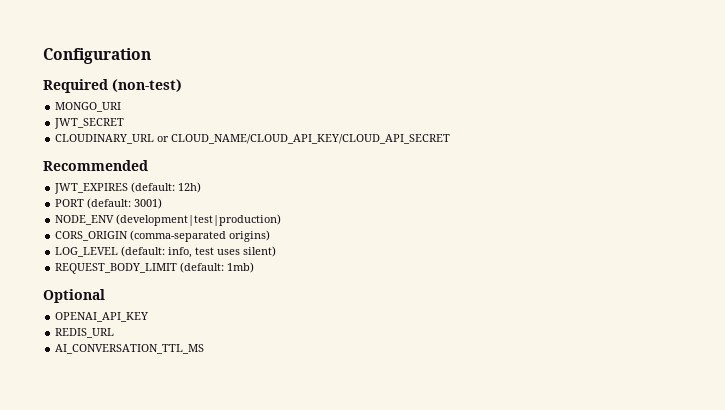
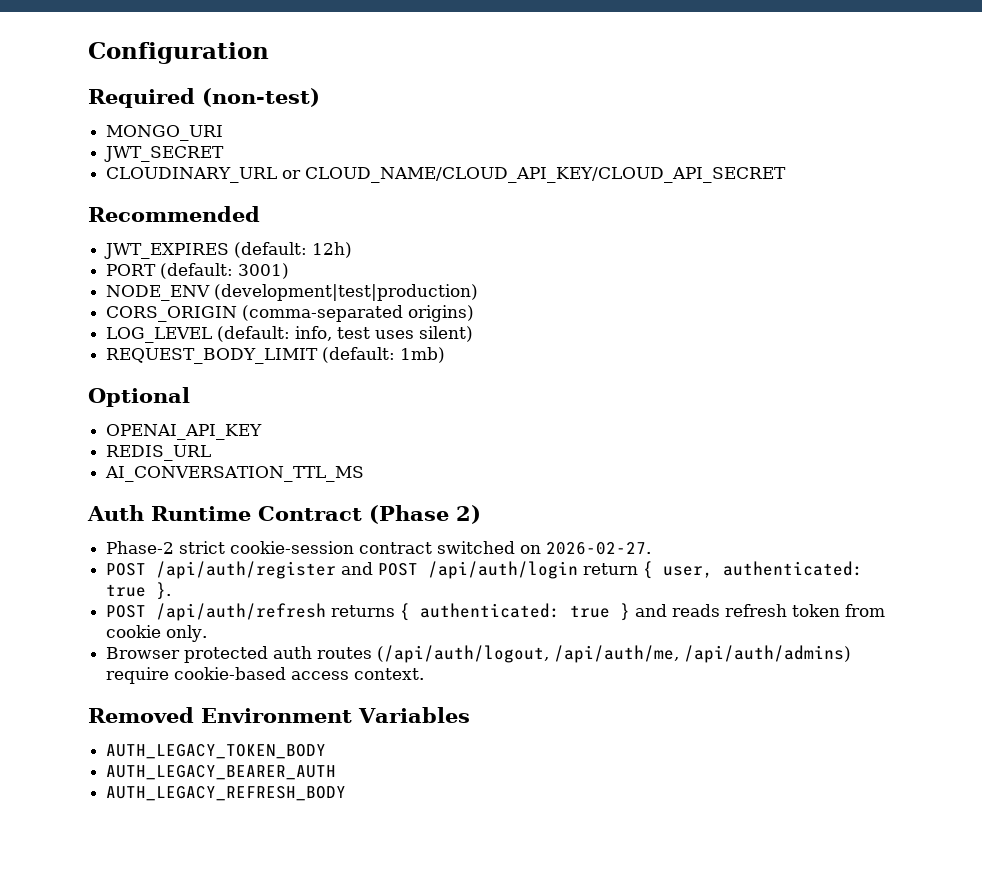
+ Auth Runtime Contract (Phase 2)
+ Phase-2 strict cookie-session contract switched on 2026-02-27.
+ POST /api/auth/register and POST /api/auth/login return { user, authenticated: true }.
+ POST /api/auth/refresh returns { authenticated: true } and reads refresh token from cookie only.
+ Browser protected auth routes (/api/auth/logout, /api/auth/me, /api/auth/admins) require cookie-based access context.
+ Removed Environment Variables
+ AUTH_LEGACY_TOKEN_BODY
+ AUTH_LEGACY_BEARER_AUTH
+ AUTH_LEGACY_REFRESH_BODY

